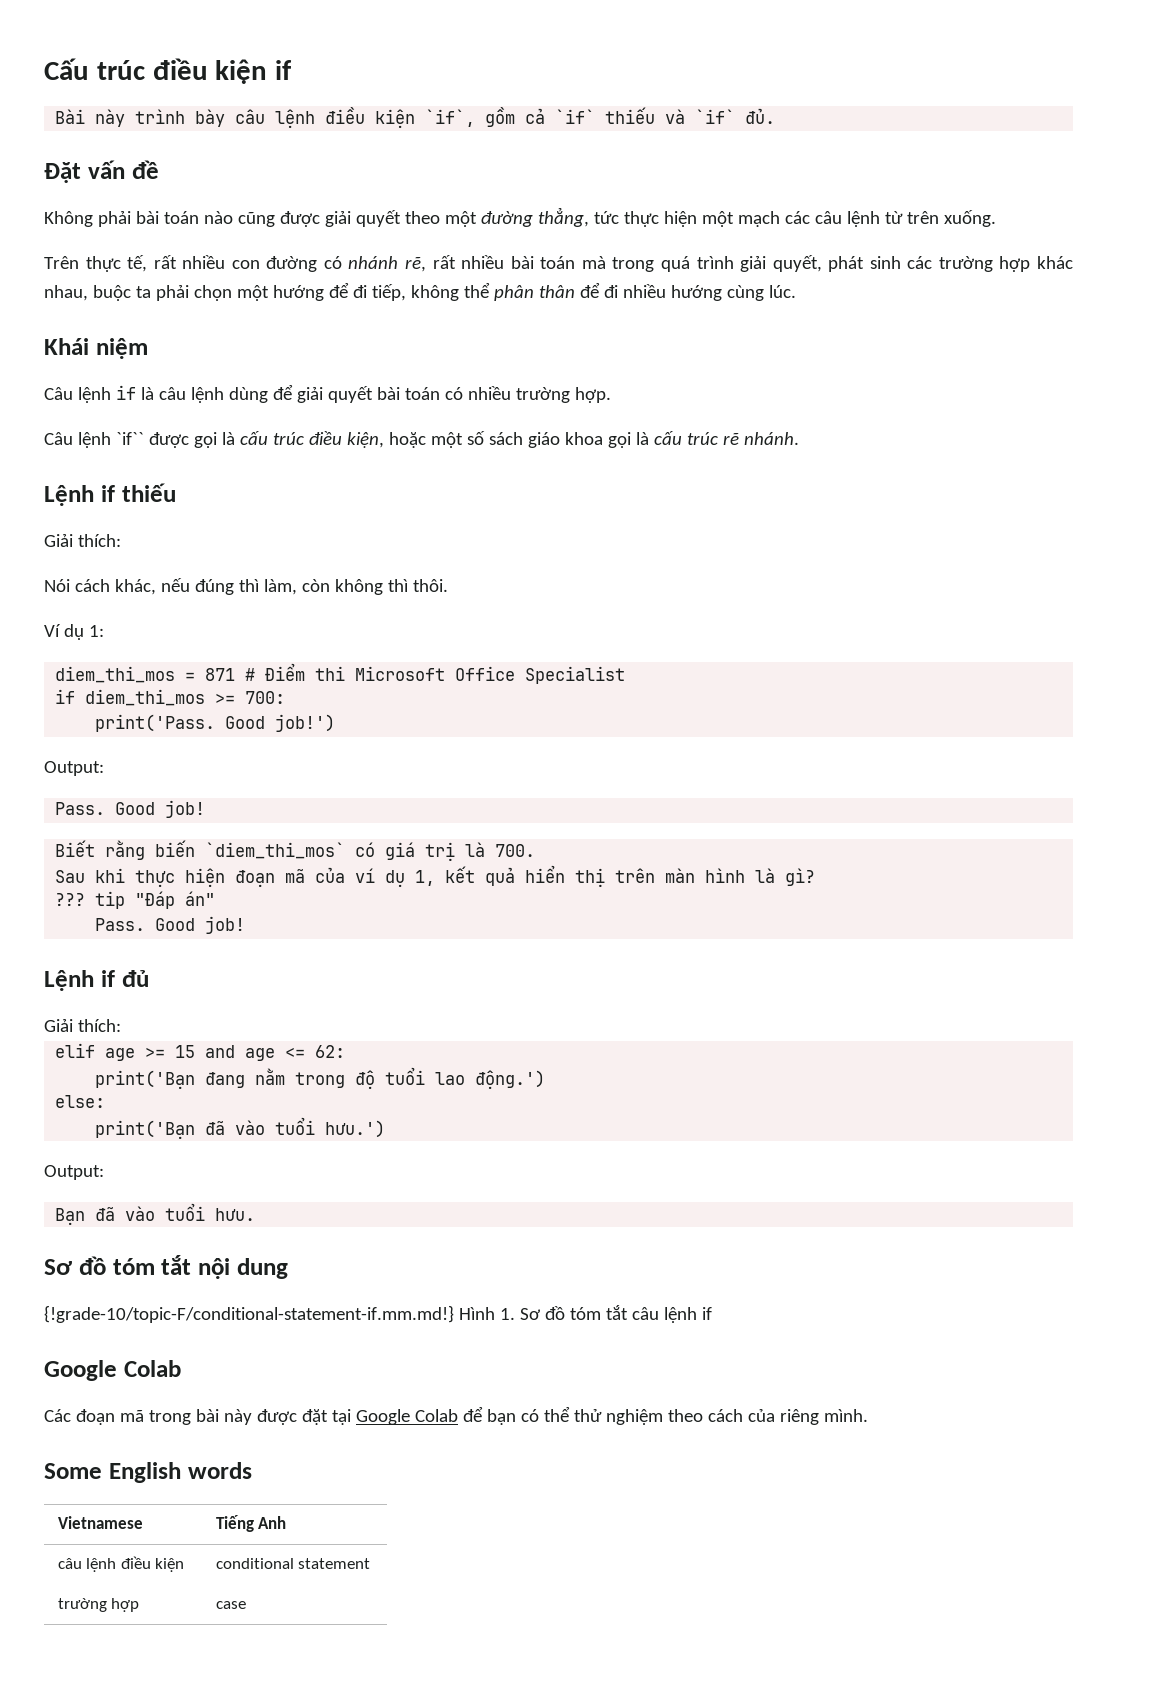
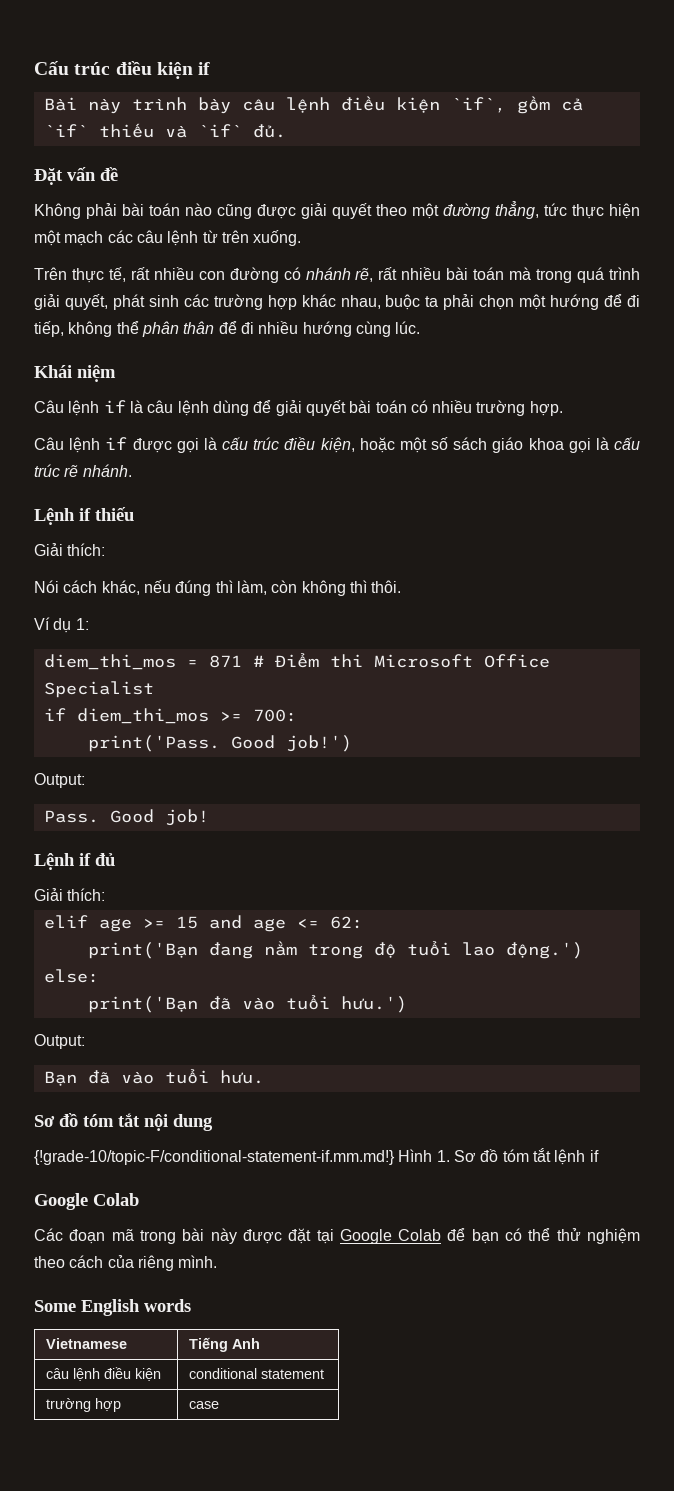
- Câu lệnh `if`` được gọi là cấu trúc điều kiện, hoặc một số sách giáo khoa gọi là cấu trúc rẽ nhánh.
+ Câu lệnh if được gọi là cấu trúc điều kiện, hoặc một số sách giáo khoa gọi là cấu trúc rẽ nhánh.
- Biết rằng biến `diem_thi_mos` có giá trị là 700.
- Sau khi thực hiện đoạn mã của ví dụ 1, kết quả hiển thị trên màn hình là gì?
- ??? tip "Đáp án"
- Pass. Good job!
- {!grade-10/topic-F/conditional-statement-if.mm.md!} Hình 1. Sơ đồ tóm tắt câu lệnh if
+ {!grade-10/topic-F/conditional-statement-if.mm.md!} Hình 1. Sơ đồ tóm tắt lệnh if

